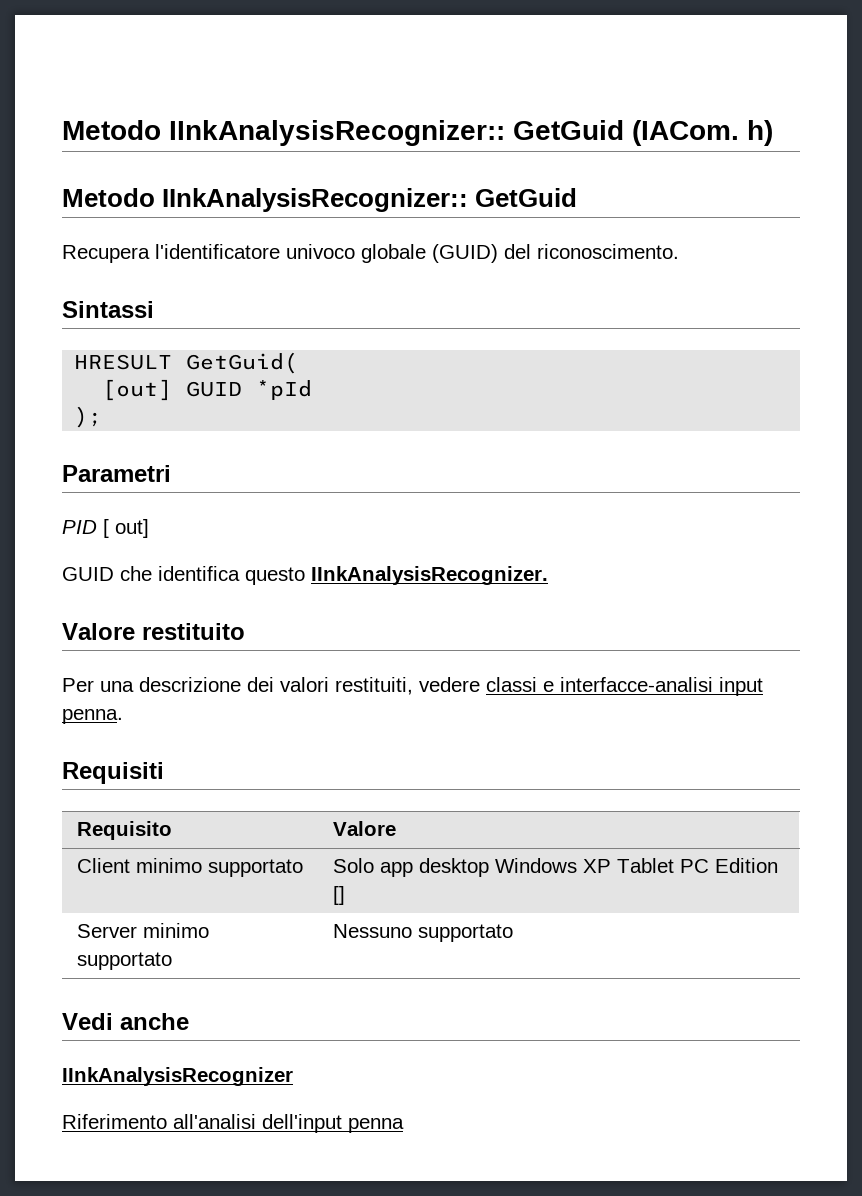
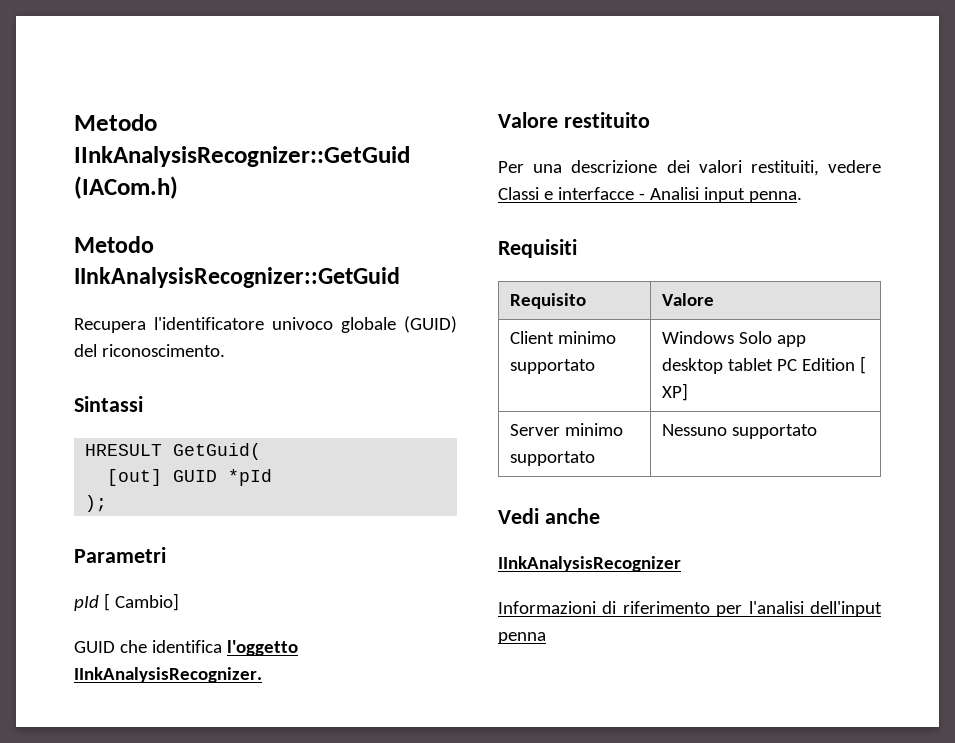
- Metodo IInkAnalysisRecognizer:: GetGuid (IACom. h)
- Metodo IInkAnalysisRecognizer:: GetGuid
+ Metodo IInkAnalysisRecognizer::GetGuid (IACom.h)
+ Metodo IInkAnalysisRecognizer::GetGuid
- PID [ out]
+ pId [ Cambio]
- GUID che identifica questo IInkAnalysisRecognizer.
+ GUID che identifica l'oggetto IInkAnalysisRecognizer.
- Per una descrizione dei valori restituiti, vedere classi e interfacce-analisi input penna.
+ Per una descrizione dei valori restituiti, vedere Classi e interfacce - Analisi input penna.
- Client minimo supportato | Solo app desktop Windows XP Tablet PC Edition []
+ Client minimo supportato | Windows Solo app desktop tablet PC Edition [ XP]
- Riferimento all'analisi dell'input penna
+ Informazioni di riferimento per l'analisi dell'input penna

